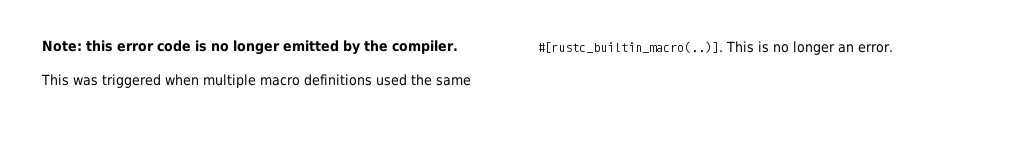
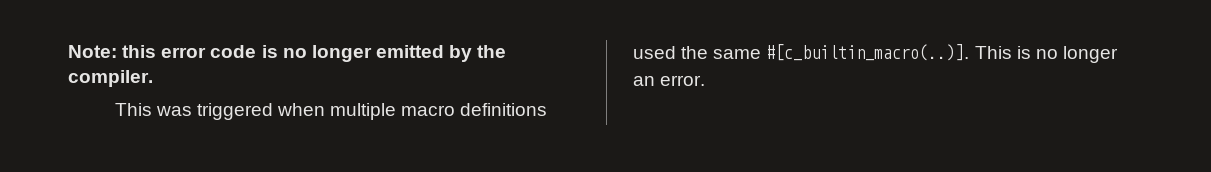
- This was triggered when multiple macro definitions used the same #[rustc_builtin_macro(..)]. This is no longer an error.
+ This was triggered when multiple macro definitions used the same #[c_builtin_macro(..)]. This is no longer an error.

